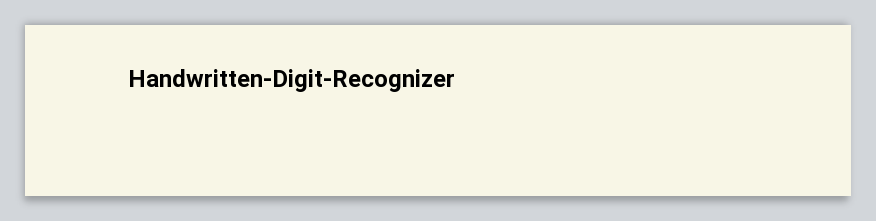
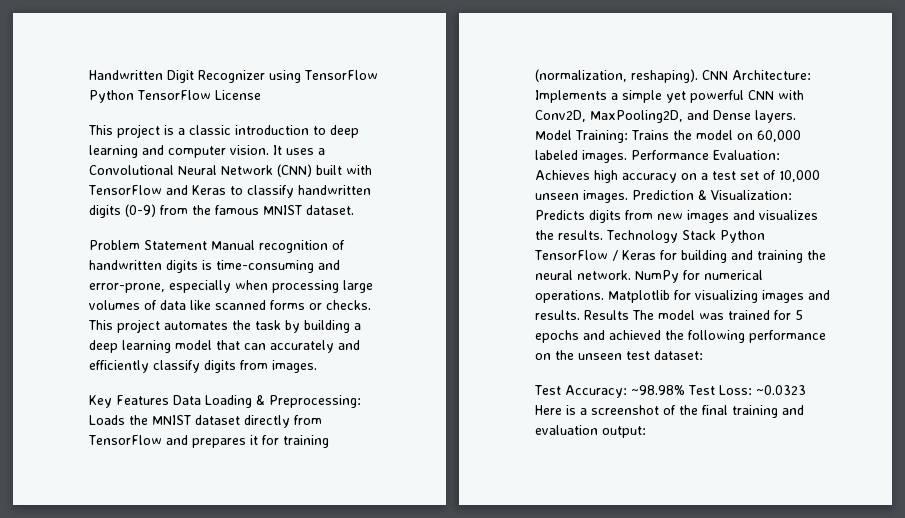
- Handwritten-Digit-Recognizer
+ Handwritten Digit Recognizer using TensorFlow Python TensorFlow License
+ This project is a classic introduction to deep learning and computer vision. It uses a Convolutional Neural Network (CNN) built with TensorFlow and Keras to classify handwritten digits (0-9) from the famous MNIST dataset.
+ Problem Statement Manual recognition of handwritten digits is time-consuming and error-prone, especially when processing large volumes of data like scanned forms or checks. This project automates the task by building a deep learning model that can accurately and efficiently classify digits from images.
+ Key Features Data Loading & Preprocessing: Loads the MNIST dataset directly from TensorFlow and prepares it for training (normalization, reshaping). CNN Architecture: Implements a simple yet powerful CNN with Conv2D, MaxPooling2D, and Dense layers. Model Training: Trains the model on 60,000 labeled images. Performance Evaluation: Achieves high accuracy on a test set of 10,000 unseen images. Prediction & Visualization: Predicts digits from new images and visualizes the results. Technology Stack Python TensorFlow / Keras for building and training the neural network. NumPy for numerical operations. Matplotlib for visualizing images and results. Results The model was trained for 5 epochs and achieved the following performance on the unseen test dataset:
+ Test Accuracy: ~98.98% Test Loss: ~0.0323 Here is a screenshot of the final training and evaluation output:

